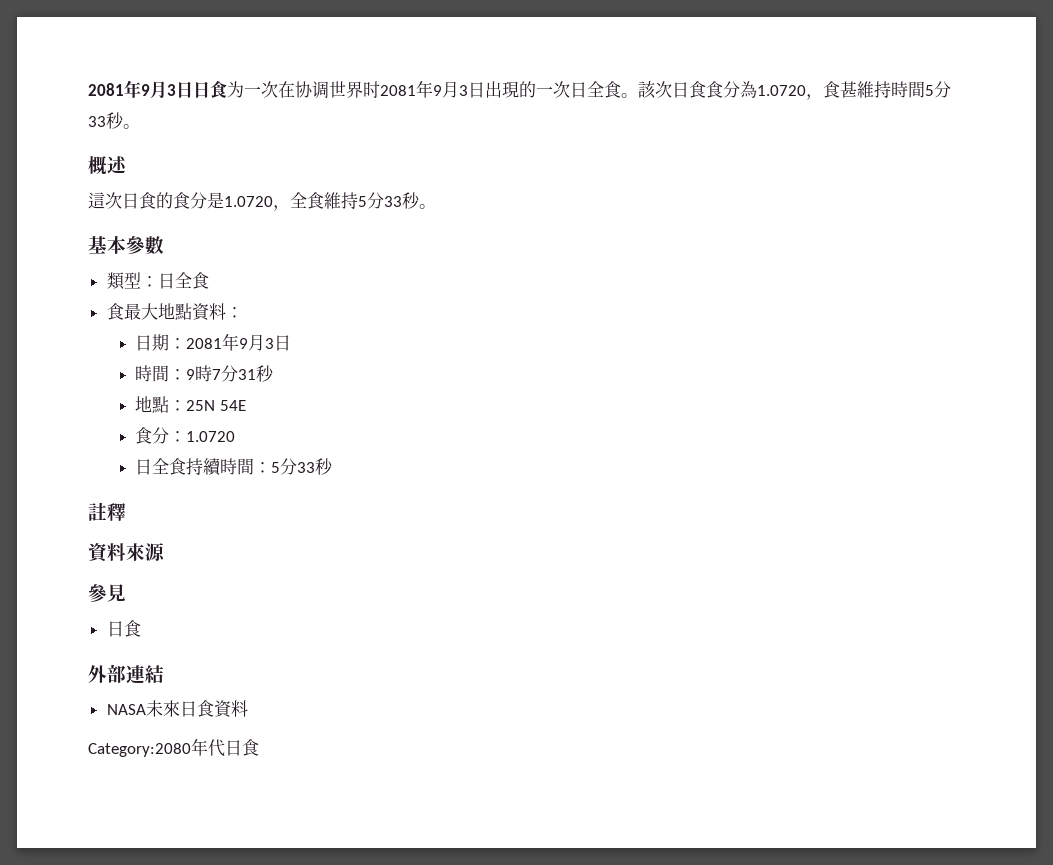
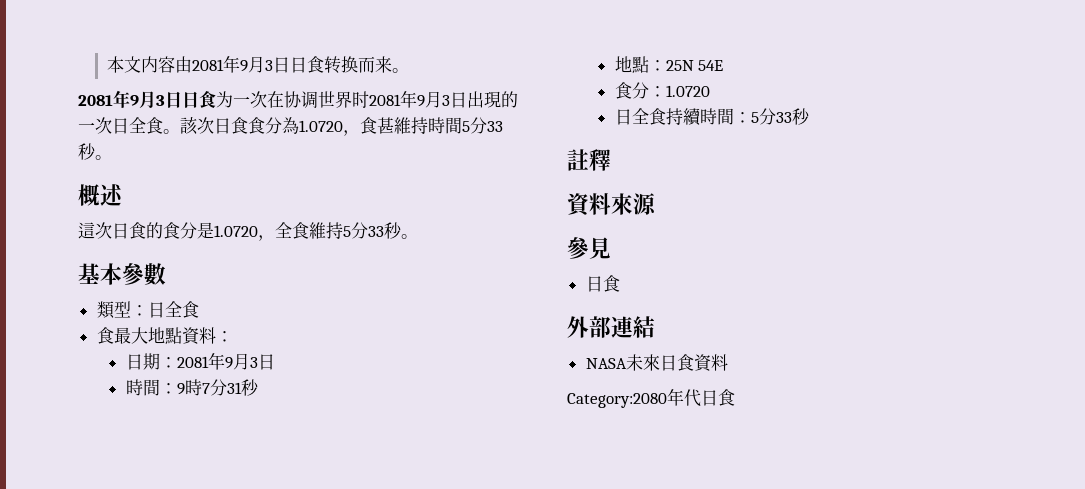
+ 本文内容由2081年9月3日日食转换而来。

